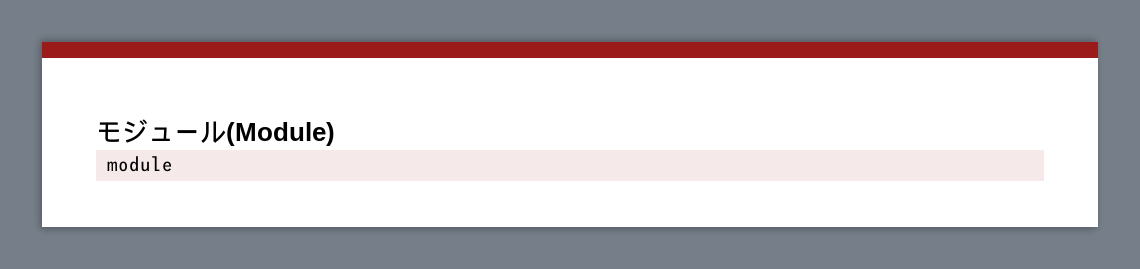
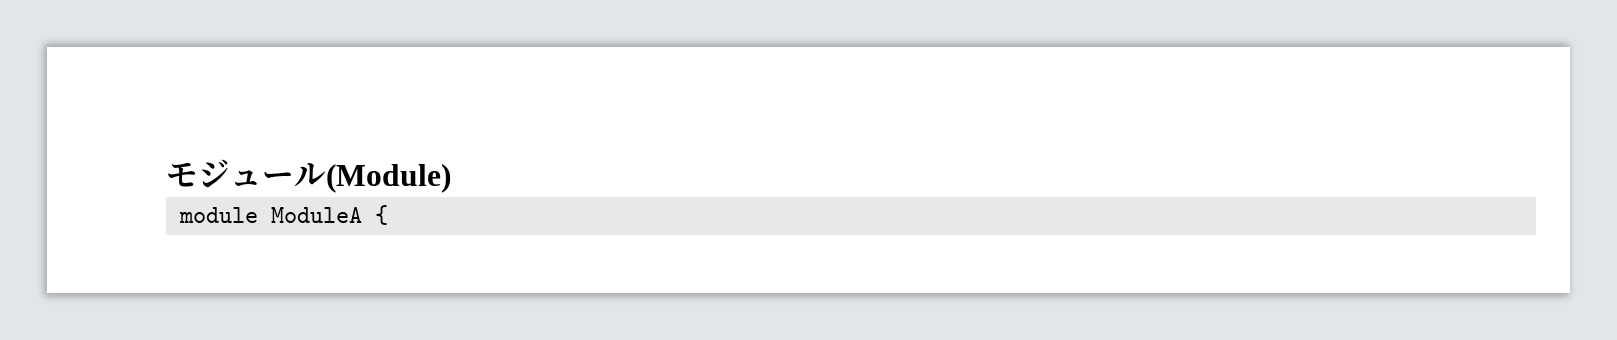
- module
+ module ModuleA {

